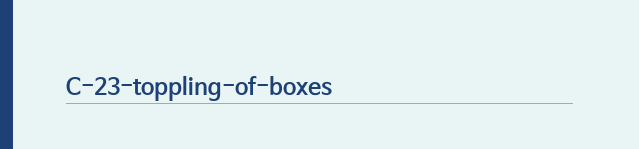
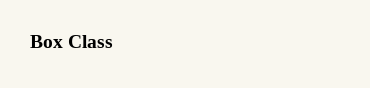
- C-23-toppling-of-boxes
+ Box Class

